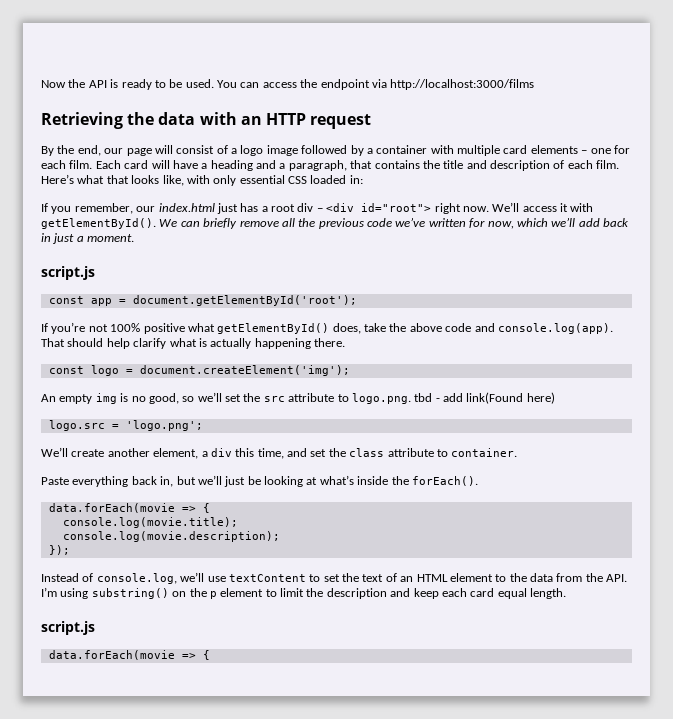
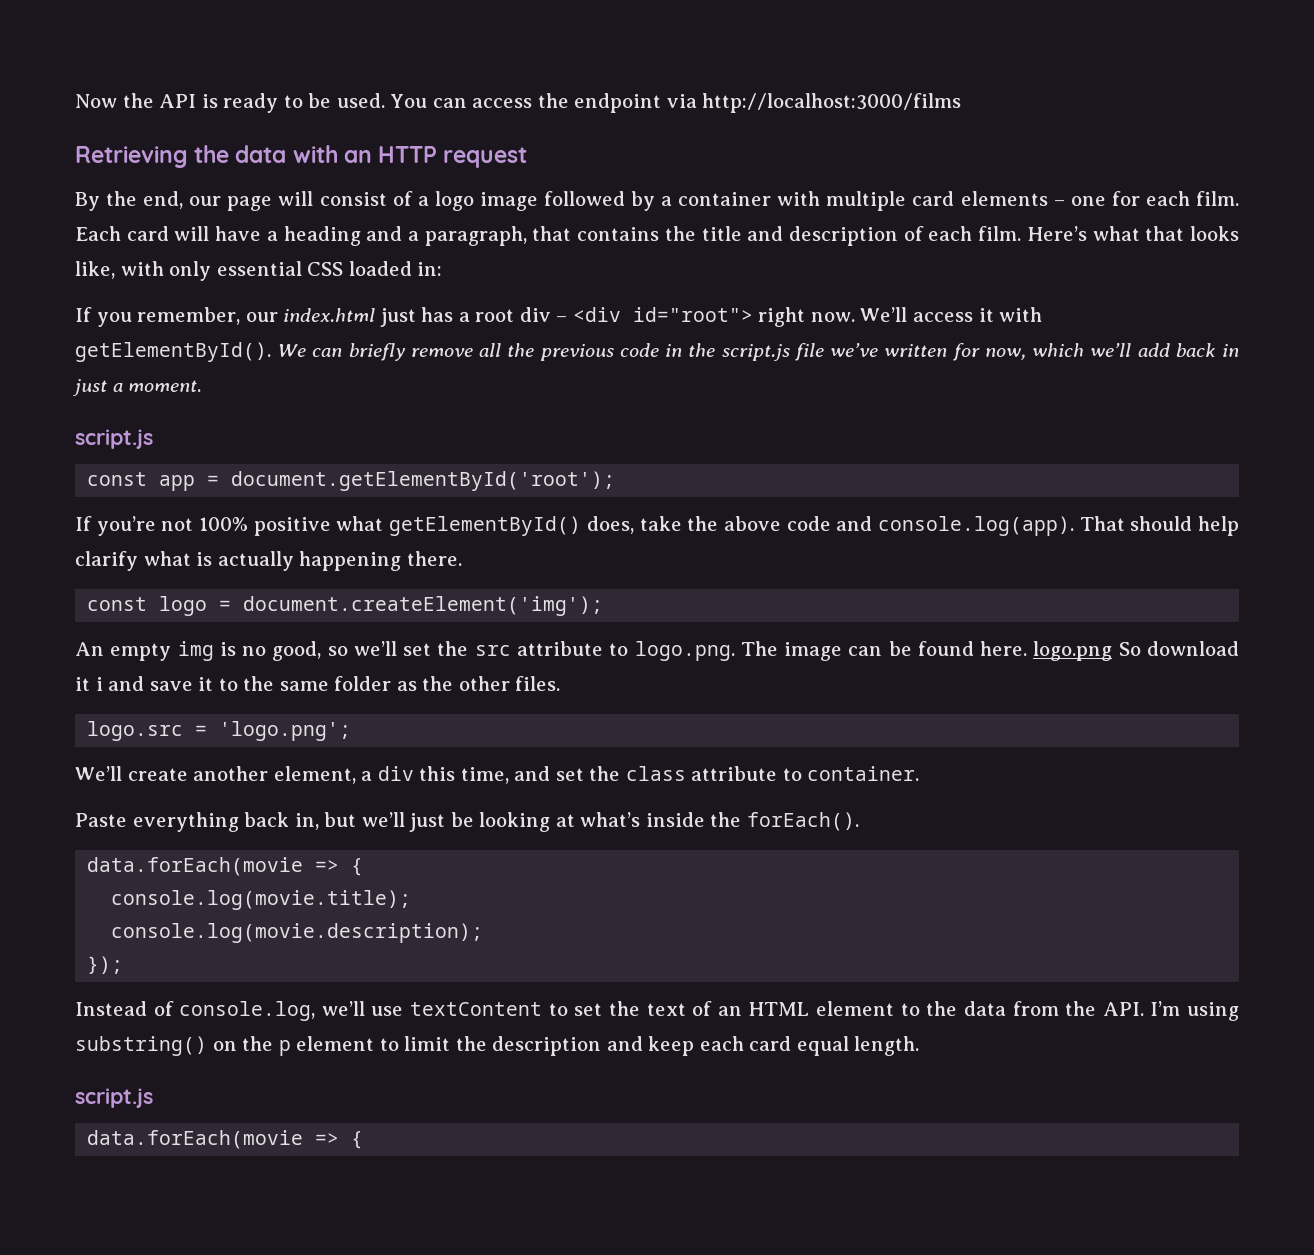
- We can briefly remove all the previous code we’ve written for now, which we’ll add back in just a moment.
+ We can briefly remove all the previous code in the script.js file we’ve written for now, which we’ll add back in just a moment.
- An empty img is no good, so we’ll set the src attribute to logo.png. tbd - add link(Found here)
+ An empty img is no good, so we’ll set the src attribute to logo.png. The image can be found here. logo.png So download it i and save it to the same folder as the other files.

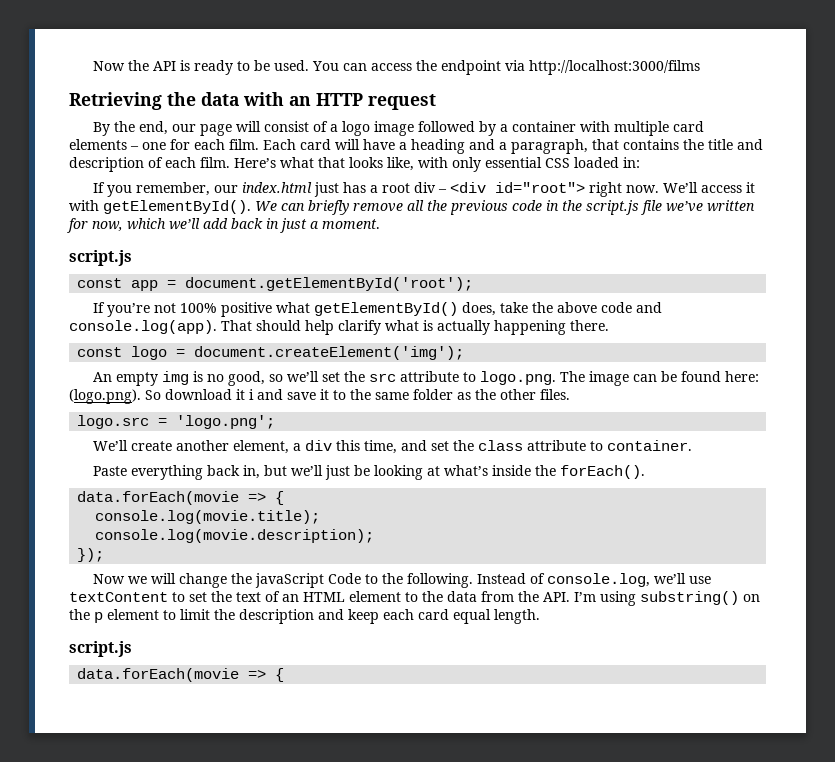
- An empty img is no good, so we’ll set the src attribute to logo.png. The image can be found here. logo.png So download it i and save it to the same folder as the other files.
+ An empty img is no good, so we’ll set the src attribute to logo.png. The image can be found here: (logo.png). So download it i and save it to the same folder as the other files.
+ Now we will change the javaScript Code to the following.

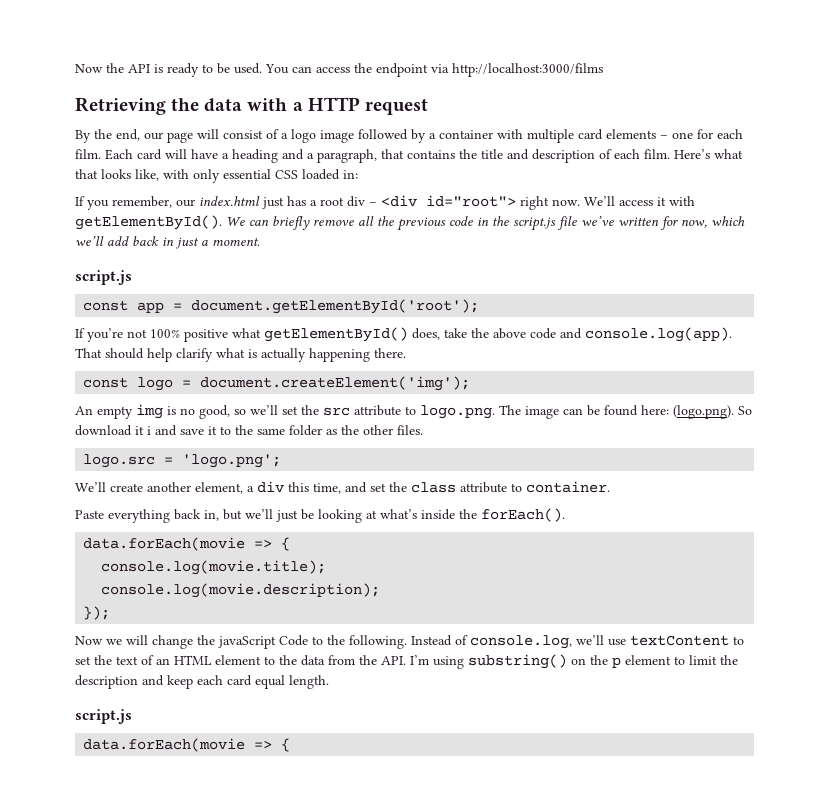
- Retrieving the data with an HTTP request
+ Retrieving the data with a HTTP request

